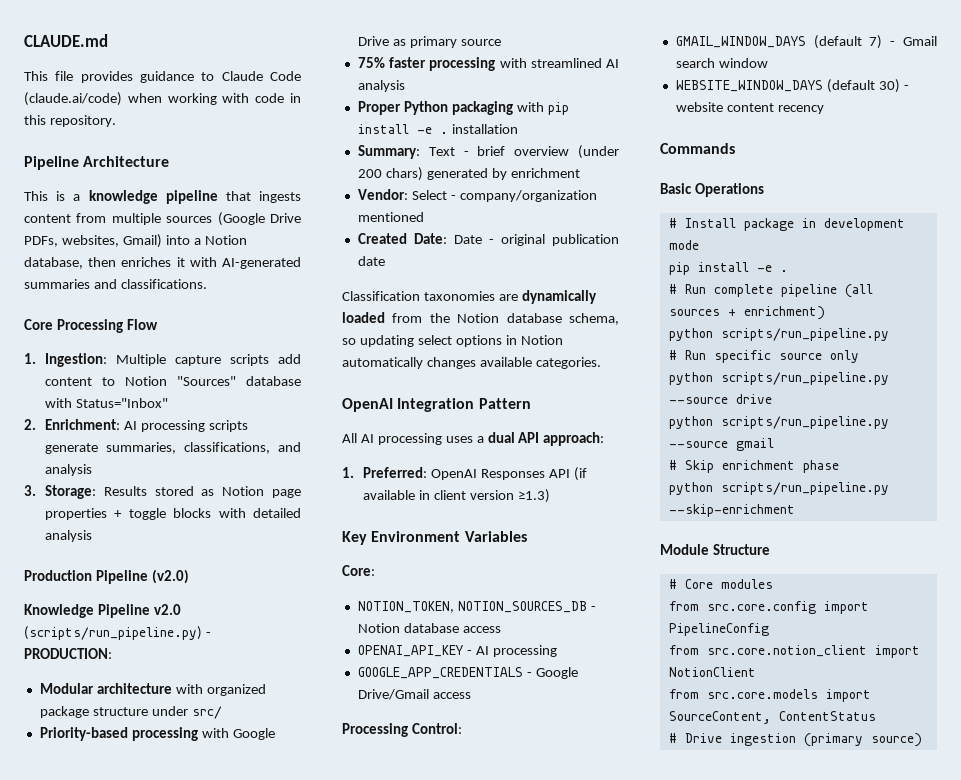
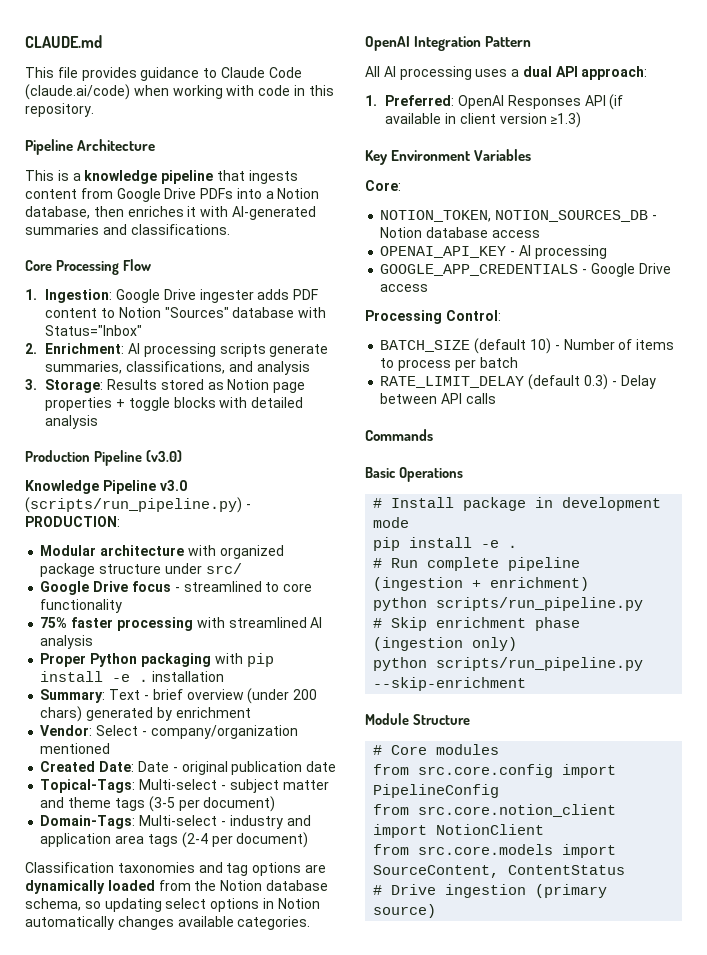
- This is a knowledge pipeline that ingests content from multiple sources (Google Drive PDFs, websites, Gmail) into a Notion database, then enriches it with AI-generated summaries and classifications.
+ This is a knowledge pipeline that ingests content from Google Drive PDFs into a Notion database, then enriches it with AI-generated summaries and classifications.
- 1. Ingestion: Multiple capture scripts add content to Notion "Sources" database with Status="Inbox"
+ 1. Ingestion: Google Drive ingester adds PDF content to Notion "Sources" database with Status="Inbox"
- Production Pipeline (v2.0)
+ Production Pipeline (v3.0)
- Knowledge Pipeline v2.0 (scripts/run_pipeline.py) - PRODUCTION:
+ Knowledge Pipeline v3.0 (scripts/run_pipeline.py) - PRODUCTION:
- Priority-based processing with Google Drive as primary source
+ Google Drive focus - streamlined to core functionality
+ Topical-Tags: Multi-select - subject matter and theme tags (3-5 per document)
+ Domain-Tags: Multi-select - industry and application area tags (2-4 per document)
- Classification taxonomies are dynamically loaded from the Notion database schema, so updating select options in Notion automatically changes available categories.
+ Classification taxonomies and tag options are dynamically loaded from the Notion database schema, so updating select options in Notion automatically changes available categories.
- GOOGLE_APP_CREDENTIALS - Google Drive/Gmail access
+ GOOGLE_APP_CREDENTIALS - Google Drive access
- GMAIL_WINDOW_DAYS (default 7) - Gmail search window
- WEBSITE_WINDOW_DAYS (default 30) - website content recency
+ BATCH_SIZE (default 10) - Number of items to process per batch
+ RATE_LIMIT_DELAY (default 0.3) - Delay between API calls
- # Run complete pipeline (all sources + enrichment)
+ # Run complete pipeline (ingestion + enrichment)
- # Run specific source only
- python scripts/run_pipeline.py --source drive
- python scripts/run_pipeline.py --source gmail
- # Skip enrichment phase
+ # Skip enrichment phase (ingestion only)

